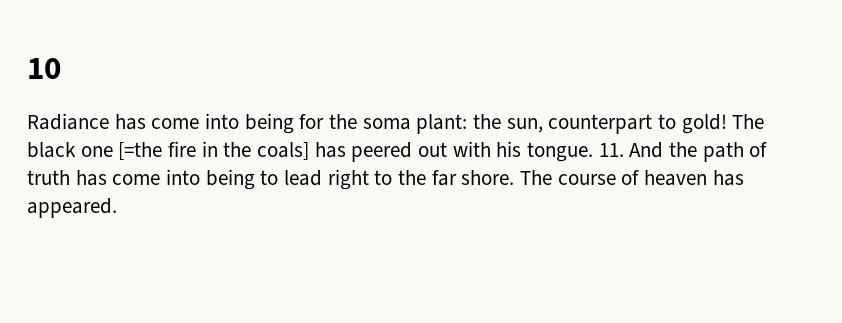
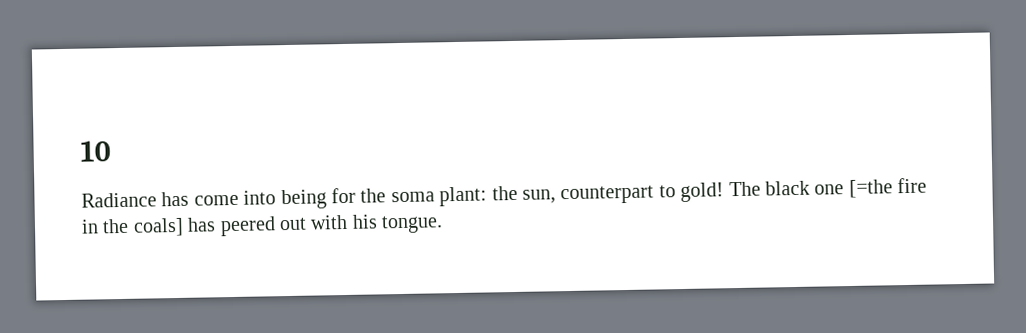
- 11. And the path of truth has come into being to lead right to the far shore. The course of heaven has appeared.

